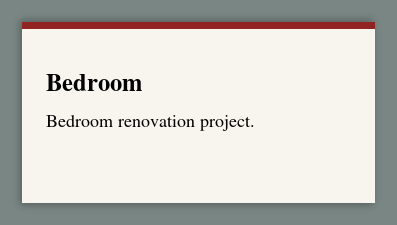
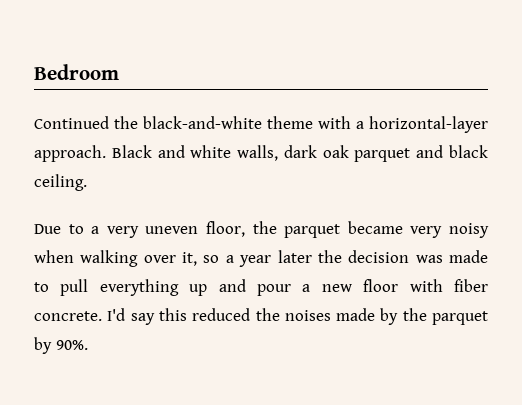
- Bedroom renovation project.
+ Continued the black-and-white theme with a horizontal-layer approach. Black and white walls, dark oak parquet and black ceiling.
+ Due to a very uneven floor, the parquet became very noisy when walking over it, so a year later the decision was made to pull everything up and pour a new floor with fiber concrete. I'd say this reduced the noises made by the parquet by 90%.

